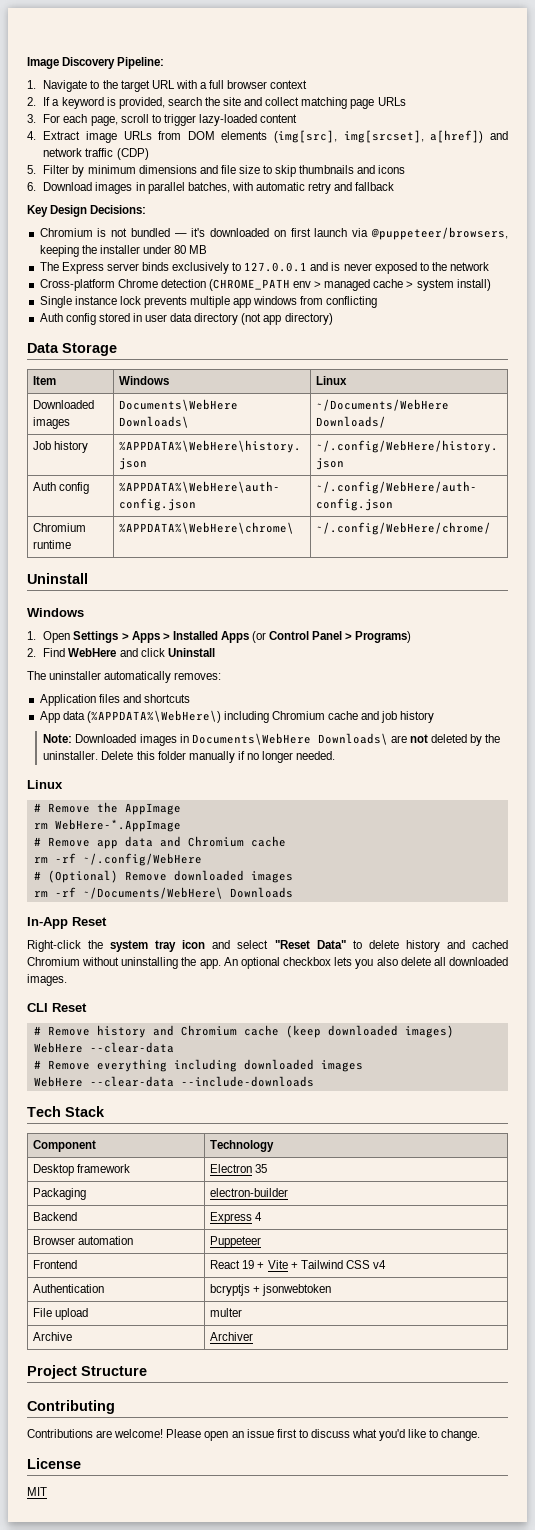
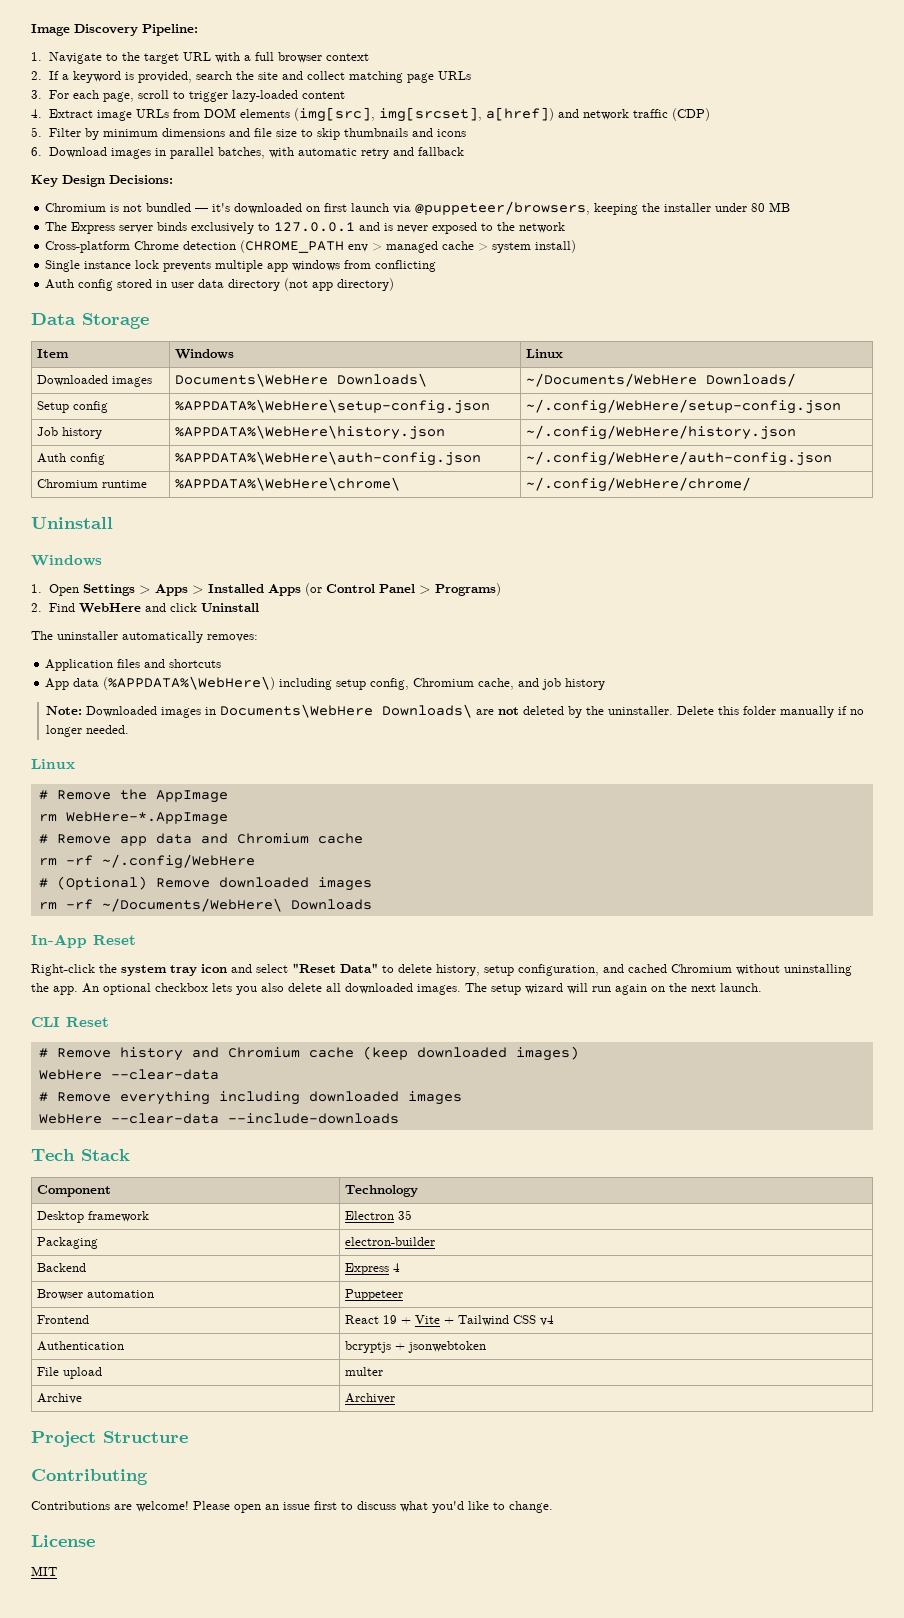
+ Setup config | %APPDATA%\WebHere\setup-config.json | ~/.config/WebHere/setup-config.json
- App data (%APPDATA%\WebHere\) including Chromium cache and job history
+ App data (%APPDATA%\WebHere\) including setup config, Chromium cache, and job history
- Right-click the system tray icon and select "Reset Data" to delete history and cached Chromium without uninstalling the app.
+ Right-click the system tray icon and select "Reset Data" to delete history, setup configuration, and cached Chromium without uninstalling the app.
+ The setup wizard will run again on the next launch.

